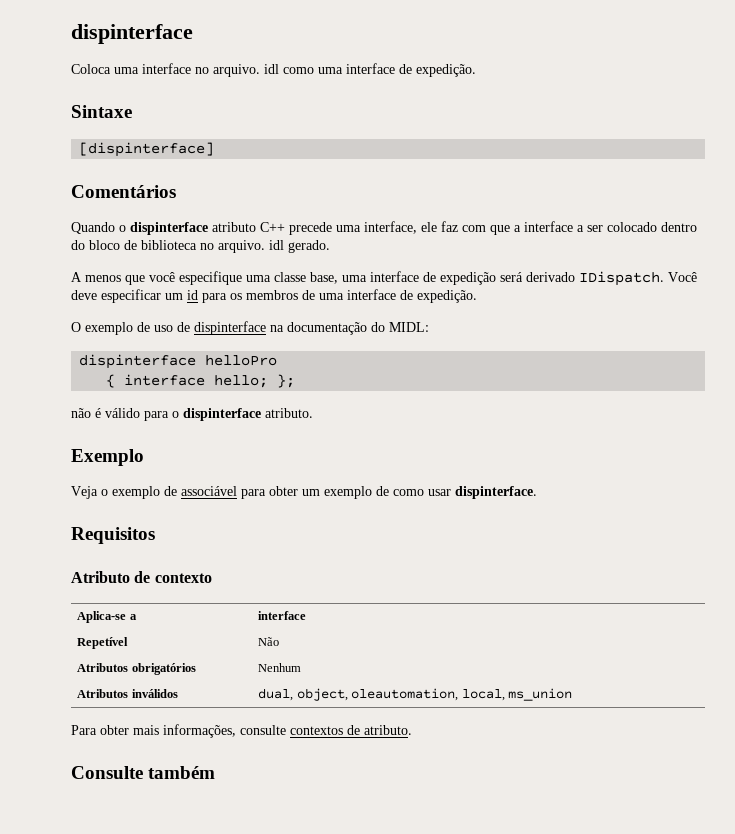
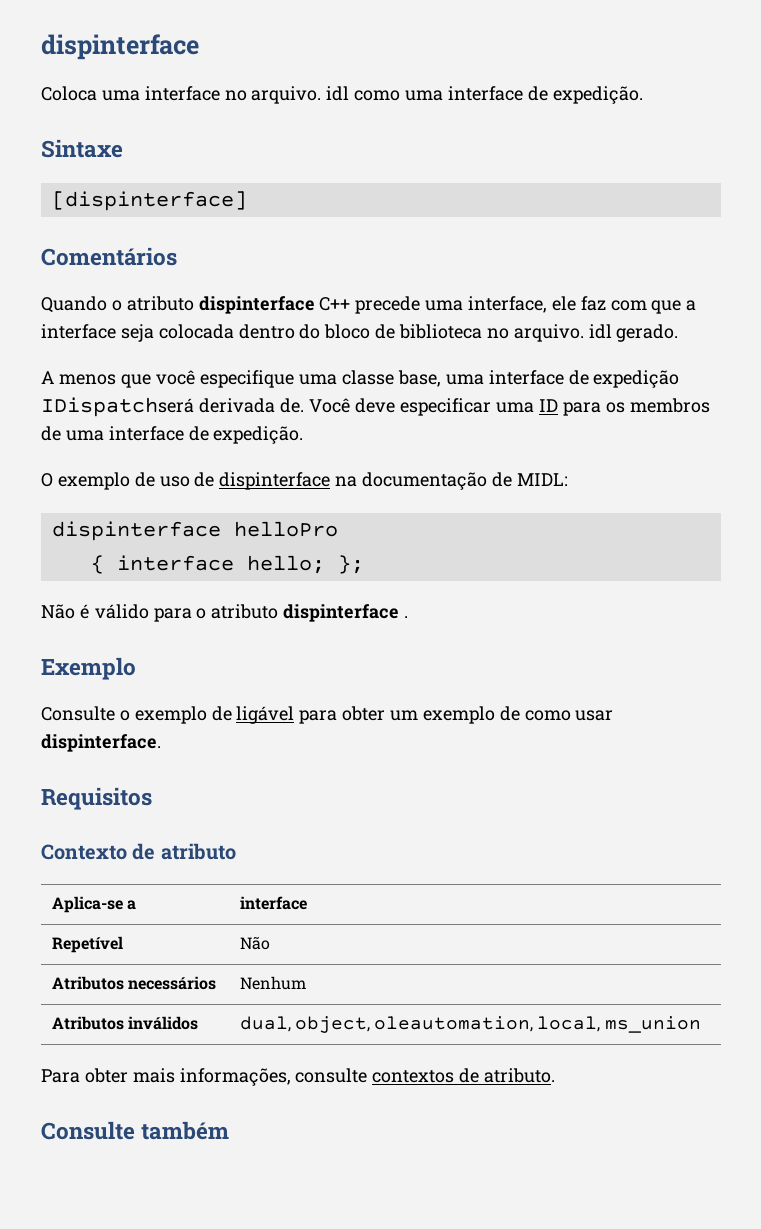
- Quando o dispinterface atributo C++ precede uma interface, ele faz com que a interface a ser colocado dentro do bloco de biblioteca no arquivo. idl gerado.
+ Quando o atributo dispinterface C++ precede uma interface, ele faz com que a interface seja colocada dentro do bloco de biblioteca no arquivo. idl gerado.
- A menos que você especifique uma classe base, uma interface de expedição será derivado IDispatch.
+ A menos que você especifique uma classe base, uma interface de expedição IDispatchserá derivada de.
- Você deve especificar um id para os membros de uma interface de expedição.
+ Você deve especificar uma ID para os membros de uma interface de expedição.
- O exemplo de uso de dispinterface na documentação do MIDL:
+ O exemplo de uso de dispinterface na documentação de MIDL:
- não é válido para o dispinterface atributo.
+ Não é válido para o atributo dispinterface .
- Veja o exemplo de associável para obter um exemplo de como usar dispinterface.
+ Consulte o exemplo de ligável para obter um exemplo de como usar dispinterface.
- Atributo de contexto
+ Contexto de atributo
- Atributos obrigatórios | Nenhum
+ Atributos necessários | Nenhum

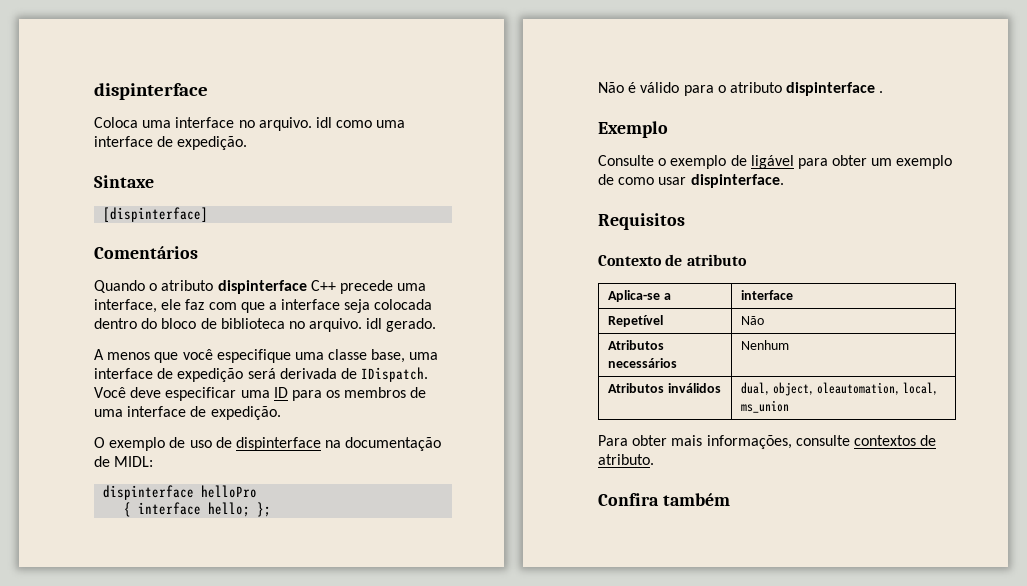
- A menos que você especifique uma classe base, uma interface de expedição IDispatchserá derivada de.
+ A menos que você especifique uma classe base, uma interface de expedição será derivada de IDispatch.
- Consulte também
+ Confira também

